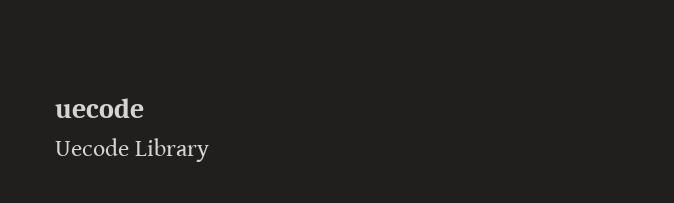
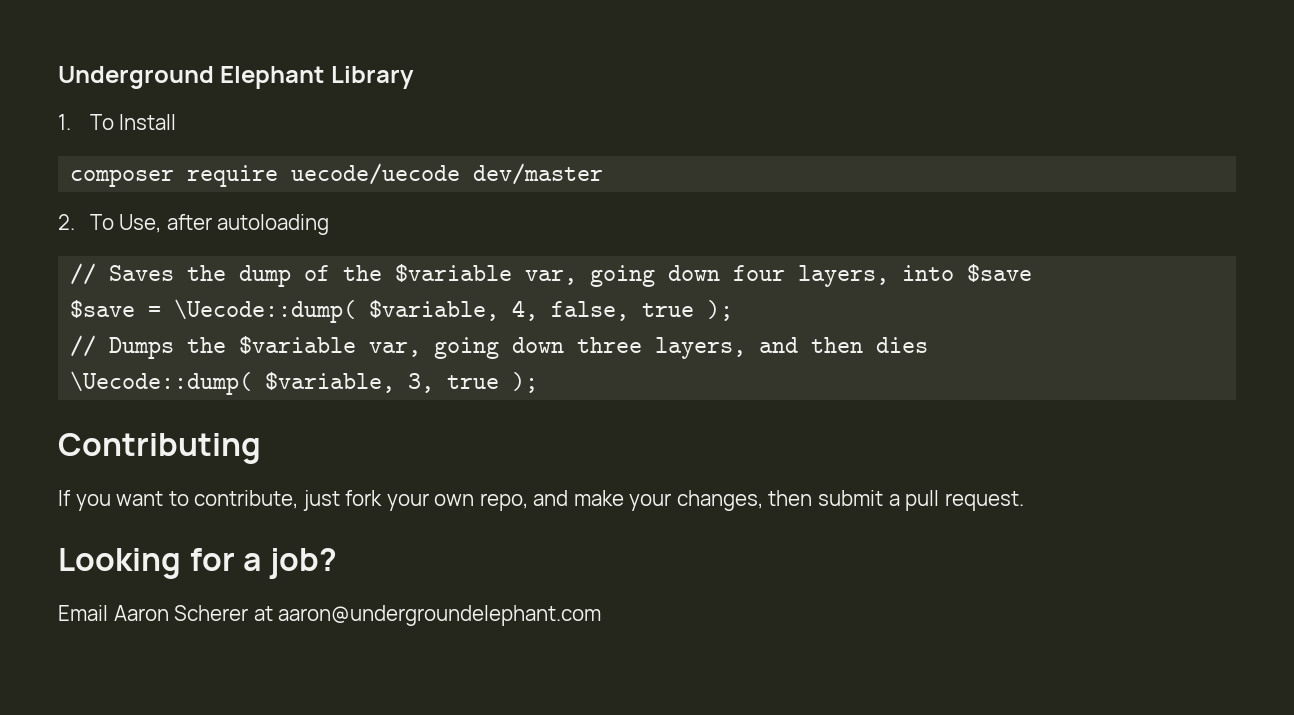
- uecode
- Uecode Library
+ Underground Elephant Library
+ 1. To Install
+ composer require uecode/uecode dev/master
+ 2. To Use, after autoloading
+ // Saves the dump of the $variable var, going down four layers, into $save
+ $save = \Uecode::dump( $variable, 4, false, true );
+ // Dumps the $variable var, going down three layers, and then dies
+ \Uecode::dump( $variable, 3, true );
+ Contributing
+ If you want to contribute, just fork your own repo, and make your changes, then submit a pull request.
+ Looking for a job?
+ Email Aaron Scherer at aaron@undergroundelephant.com

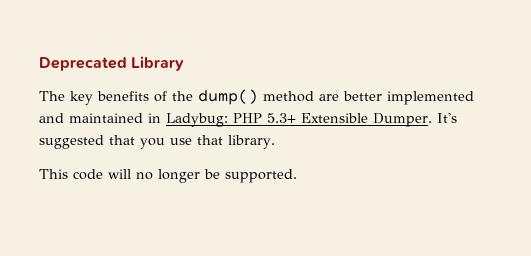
- Underground Elephant Library
+ Deprecated Library
- 1. To Install
- composer require uecode/uecode dev/master
- 2. To Use, after autoloading
- // Saves the dump of the $variable var, going down four layers, into $save
- $save = \Uecode::dump( $variable, 4, false, true );
- // Dumps the $variable var, going down three layers, and then dies
- \Uecode::dump( $variable, 3, true );
- Contributing
- If you want to contribute, just fork your own repo, and make your changes, then submit a pull request.
- Looking for a job?
- Email Aaron Scherer at aaron@undergroundelephant.com
+ The key benefits of the dump() method are better implemented and maintained in Ladybug: PHP 5.3+ Extensible Dumper. It's suggested that you use that library.
+ This code will no longer be supported.

